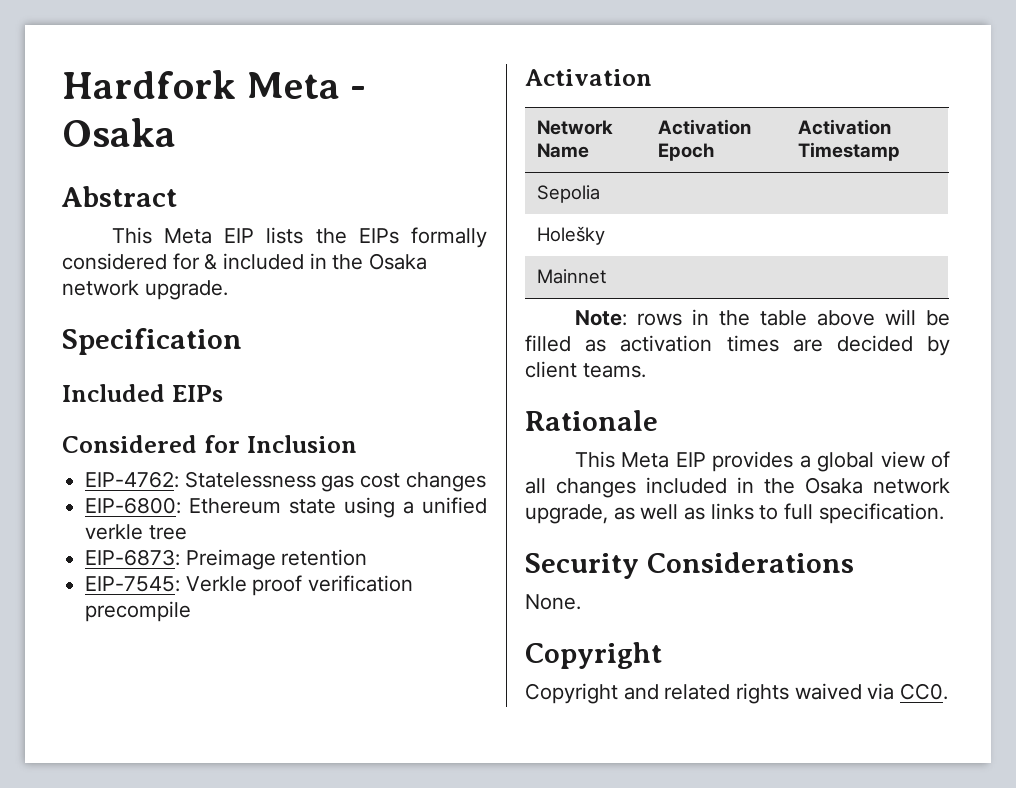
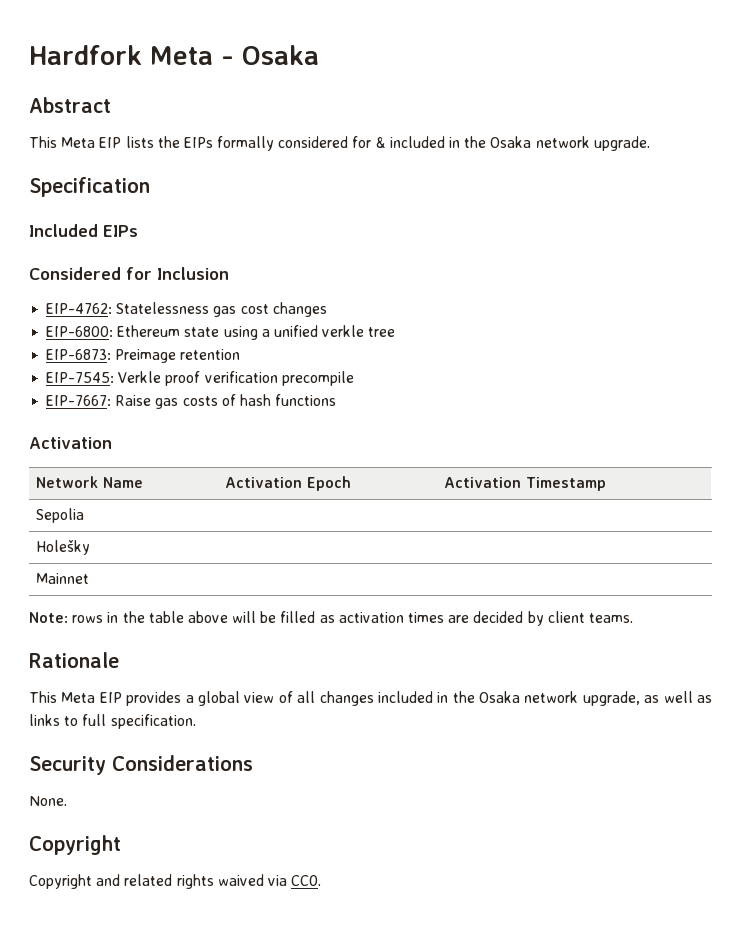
+ EIP-7667: Raise gas costs of hash functions

